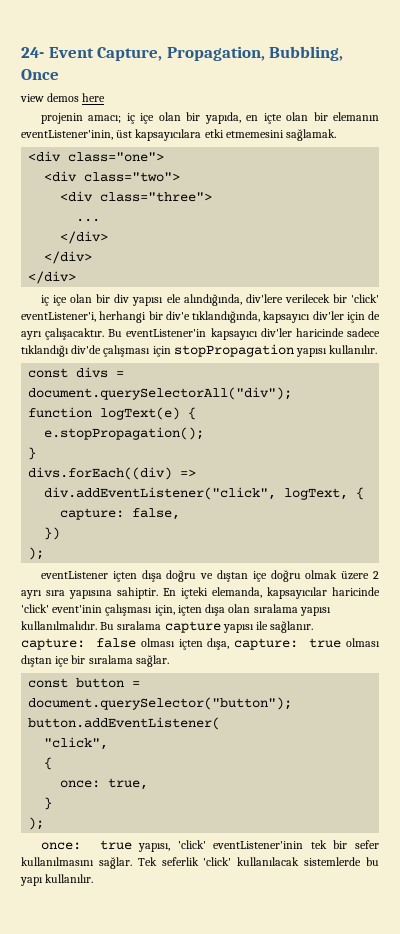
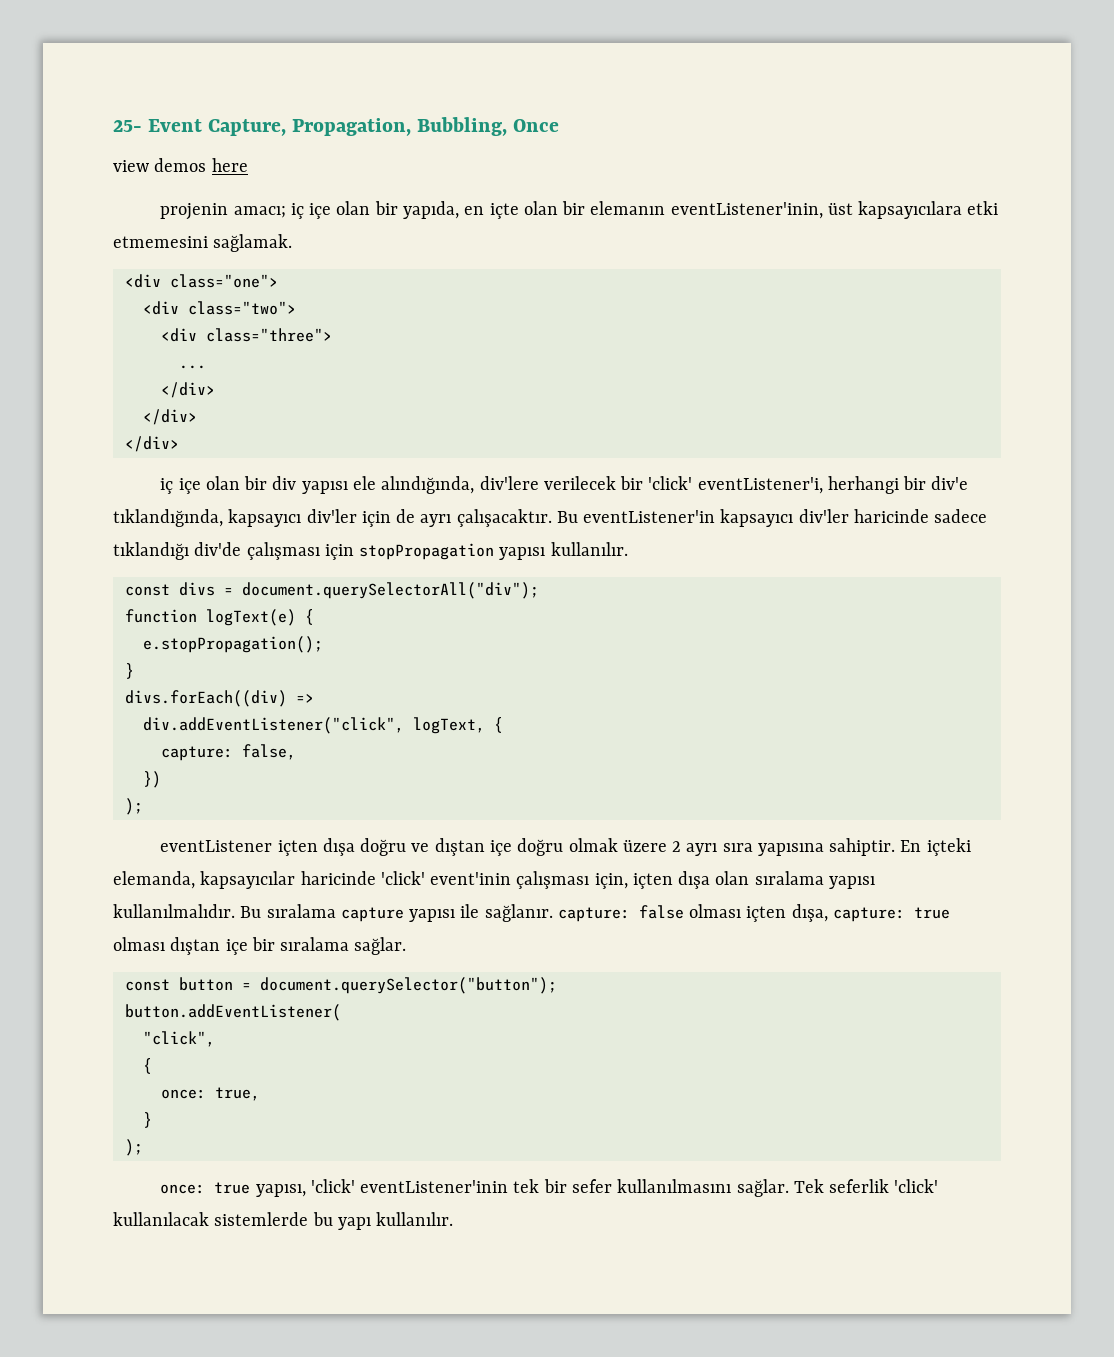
- 24- Event Capture, Propagation, Bubbling, Once
+ 25- Event Capture, Propagation, Bubbling, Once

